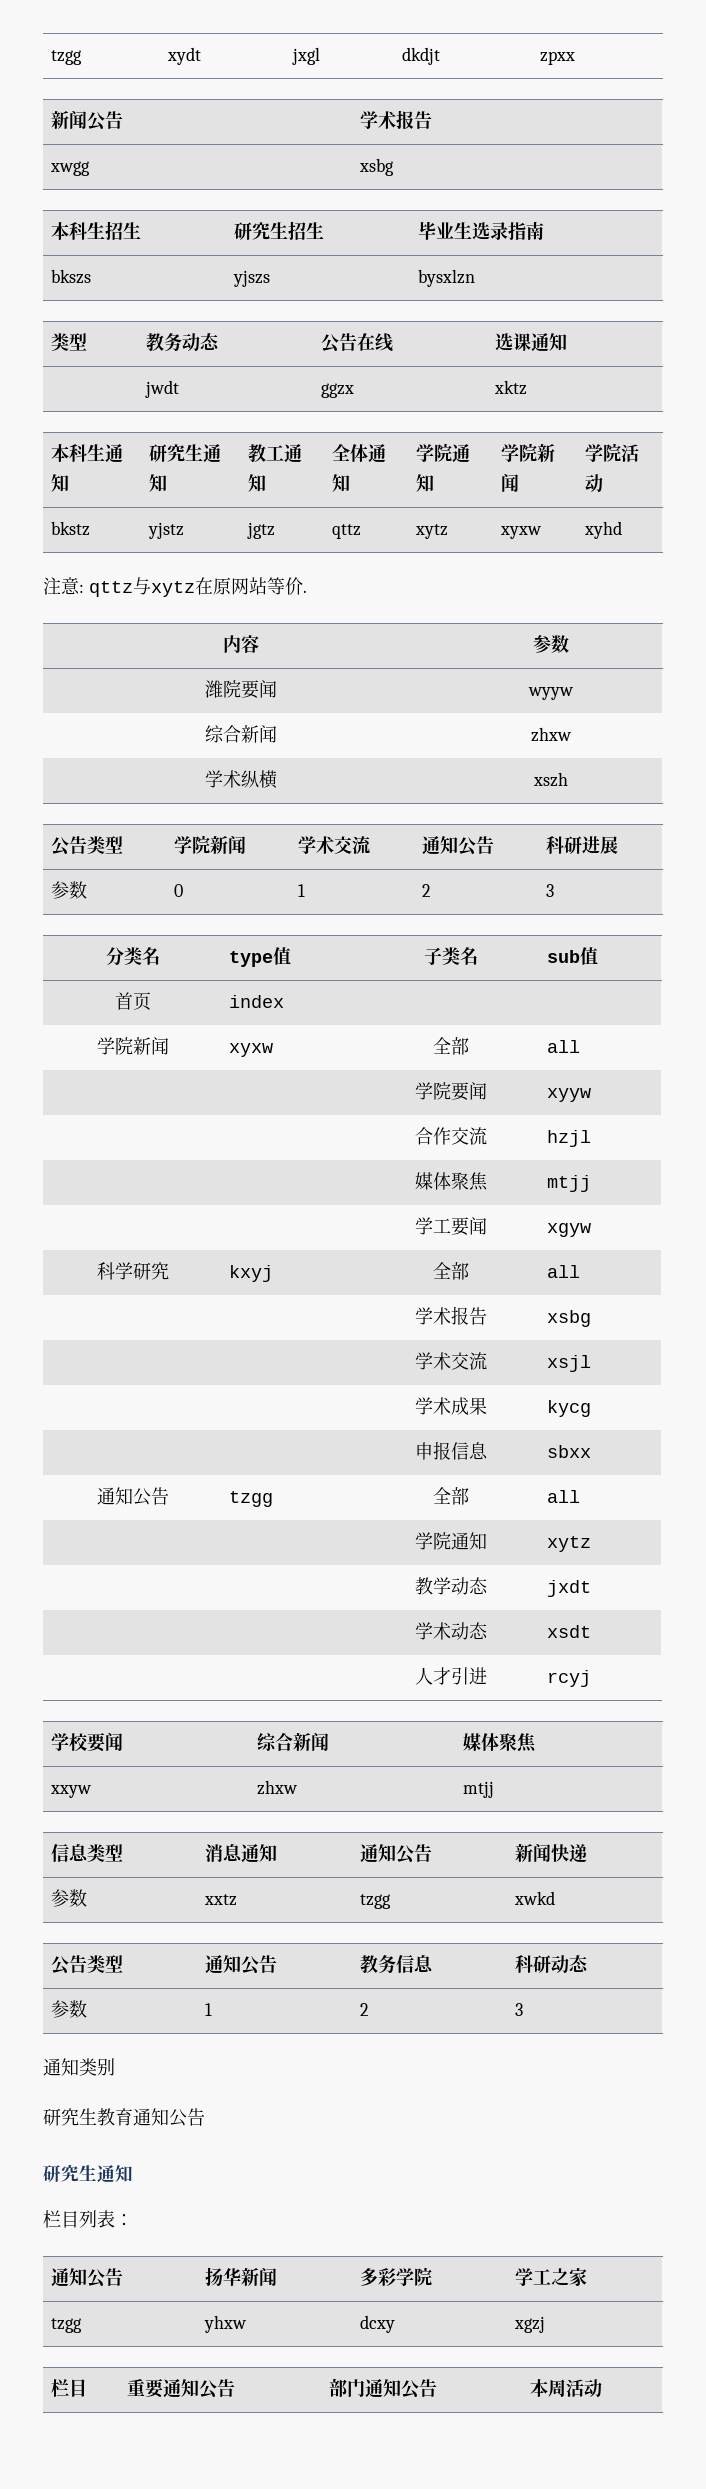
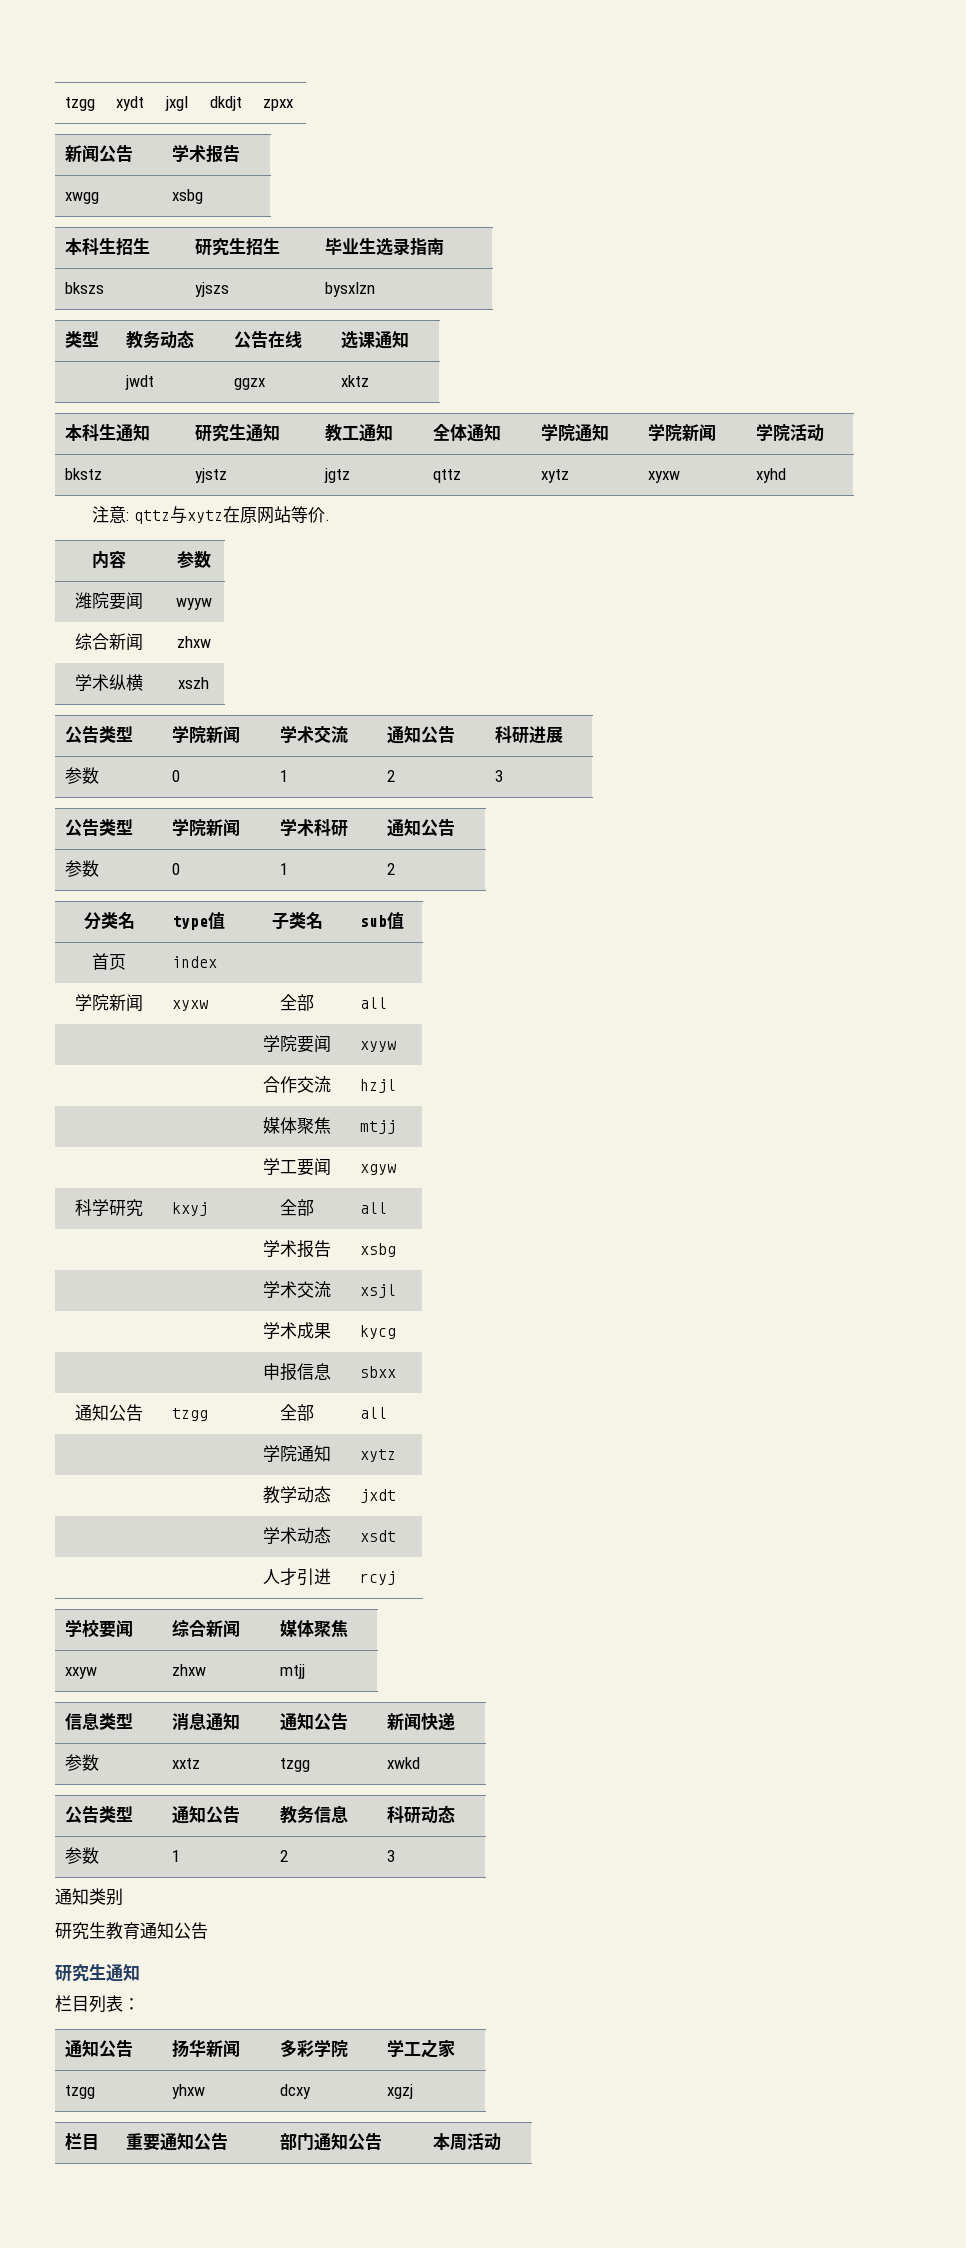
+ 公告类型 | 学院新闻 | 学术科研 | 通知公告
+ 参数 | 0 | 1 | 2

